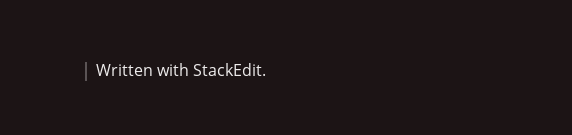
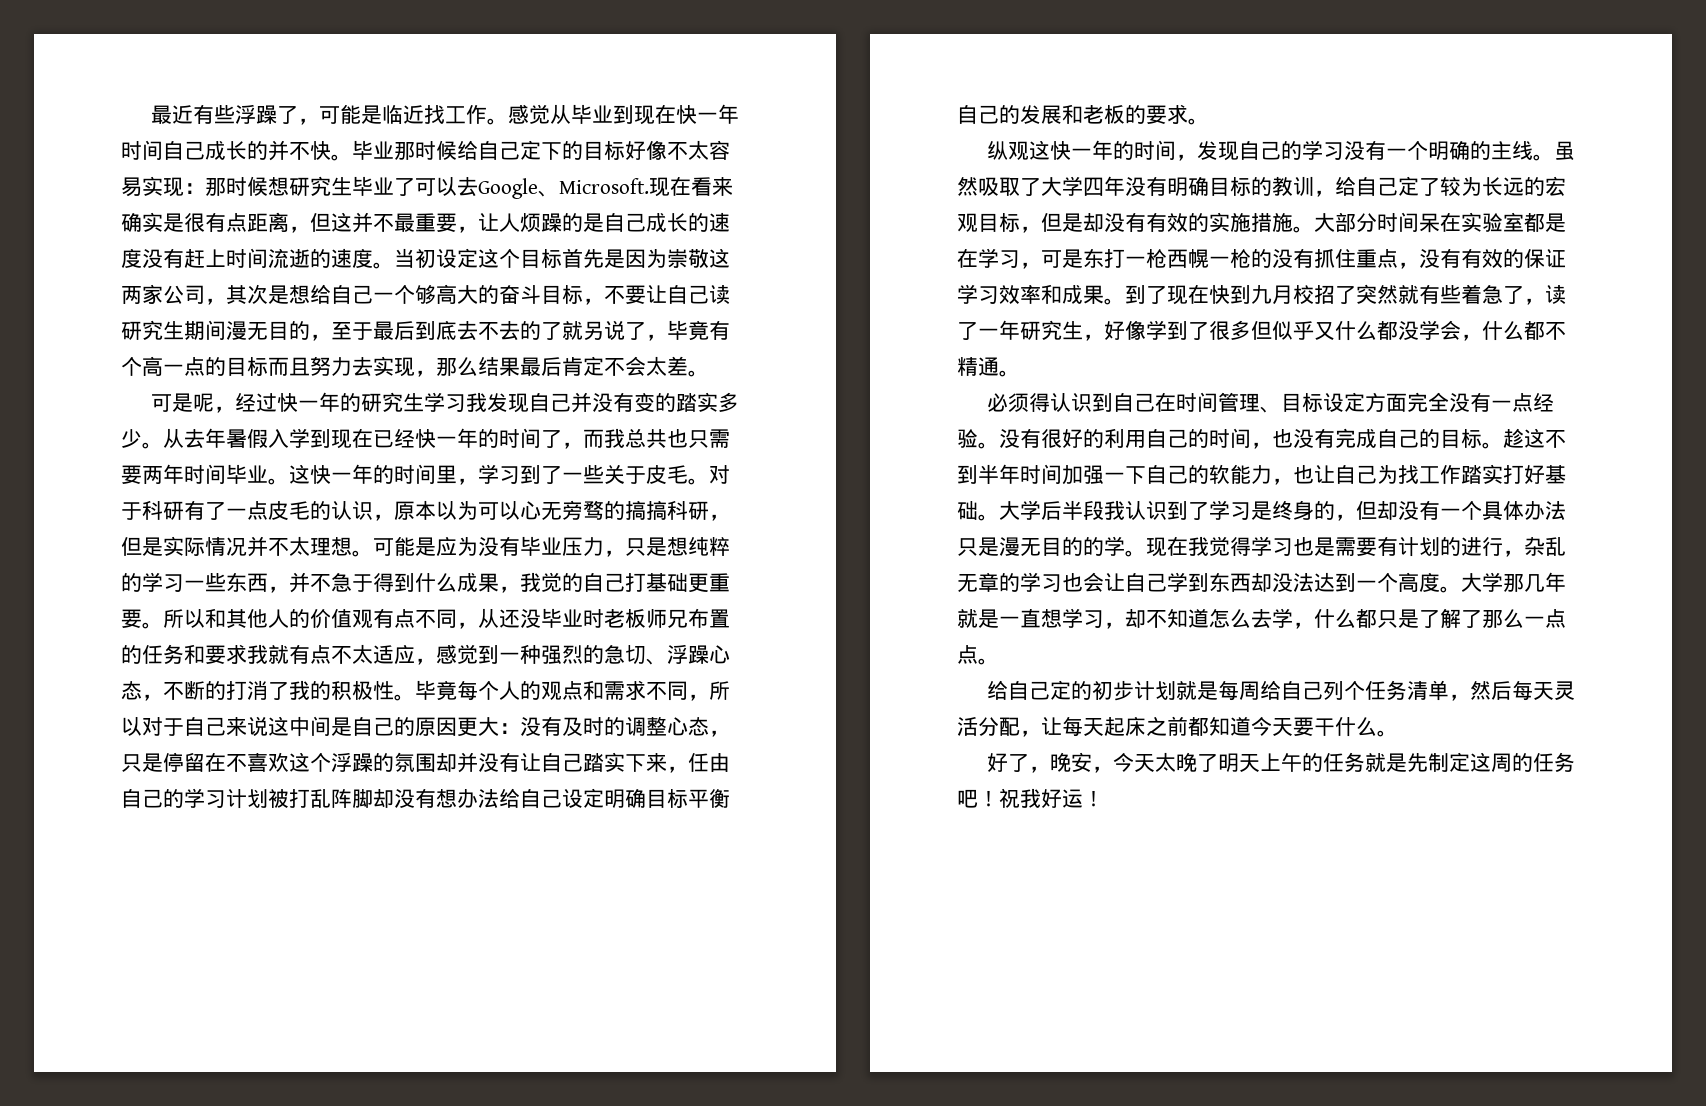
- Written with StackEdit.
+ 最近有些浮躁了，可能是临近找工作。感觉从毕业到现在快一年时间自己成长的并不快。毕业那时候给自己定下的目标好像不太容易实现：那时候想研究生毕业了可以去Google、Microsoft.现在看来确实是很有点距离，但这并不最重要，让人烦躁的是自己成长的速度没有赶上时间流逝的速度。当初设定这个目标首先是因为崇敬这两家公司，其次是想给自己一个够高大的奋斗目标，不要让自己读研究生期间漫无目的，至于最后到底去不去的了就另说了，毕竟有个高一点的目标而且努力去实现，那么结果最后肯定不会太差。
+ 可是呢，经过快一年的研究生学习我发现自己并没有变的踏实多少。从去年暑假入学到现在已经快一年的时间了，而我总共也只需要两年时间毕业。这快一年的时间里，学习到了一些关于皮毛。对于科研有了一点皮毛的认识，原本以为可以心无旁骛的搞搞科研，但是实际情况并不太理想。可能是应为没有毕业压力，只是想纯粹的学习一些东西，并不急于得到什么成果，我觉的自己打基础更重要。所以和其他人的价值观有点不同，从还没毕业时老板师兄布置的任务和要求我就有点不太适应，感觉到一种强烈的急切、浮躁心态，不断的打消了我的积极性。毕竟每个人的观点和需求不同，所以对于自己来说这中间是自己的原因更大：没有及时的调整心态，只是停留在不喜欢这个浮躁的氛围却并没有让自己踏实下来，任由自己的学习计划被打乱阵脚却没有想办法给自己设定明确目标平衡自己的发展和老板的要求。
+ 纵观这快一年的时间，发现自己的学习没有一个明确的主线。虽然吸取了大学四年没有明确目标的教训，给自己定了较为长远的宏观目标，但是却没有有效的实施措施。大部分时间呆在实验室都是在学习，可是东打一枪西幌一枪的没有抓住重点，没有有效的保证学习效率和成果。到了现在快到九月校招了突然就有些着急了，读了一年研究生，好像学到了很多但似乎又什么都没学会，什么都不精通。
+ 必须得认识到自己在时间管理、目标设定方面完全没有一点经验。没有很好的利用自己的时间，也没有完成自己的目标。趁这不到半年时间加强一下自己的软能力，也让自己为找工作踏实打好基础。大学后半段我认识到了学习是终身的，但却没有一个具体办法只是漫无目的的学。现在我觉得学习也是需要有计划的进行，杂乱无章的学习也会让自己学到东西却没法达到一个高度。大学那几年就是一直想学习，却不知道怎么去学，什么都只是了解了那么一点点。
+ 给自己定的初步计划就是每周给自己列个任务清单，然后每天灵活分配，让每天起床之前都知道今天要干什么。
+ 好了，晚安，今天太晚了明天上午的任务就是先制定这周的任务吧！祝我好运！

